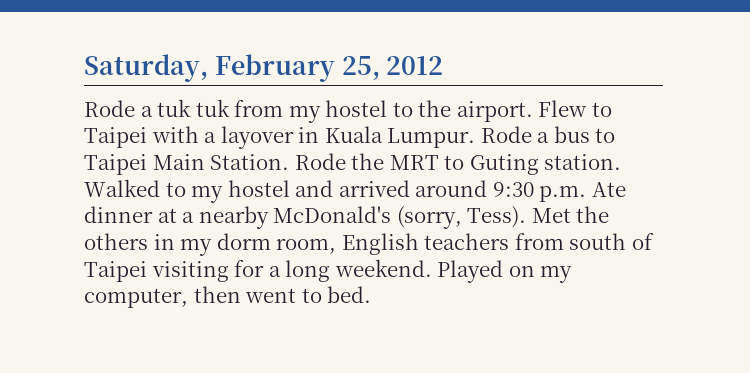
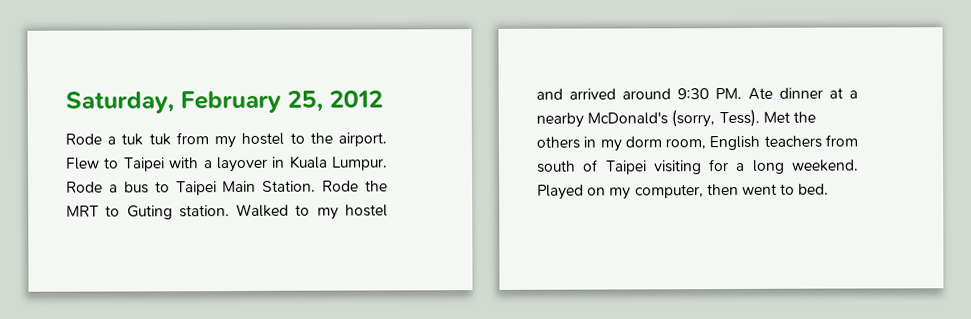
- Walked to my hostel and arrived around 9:30 p.m. Ate dinner at a nearby McDonald's (sorry, Tess).
+ Walked to my hostel and arrived around 9:30 PM. Ate dinner at a nearby McDonald's (sorry, Tess).

